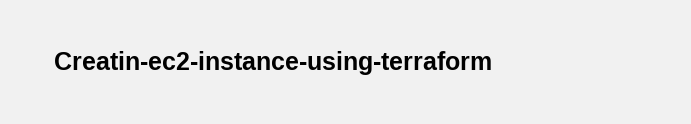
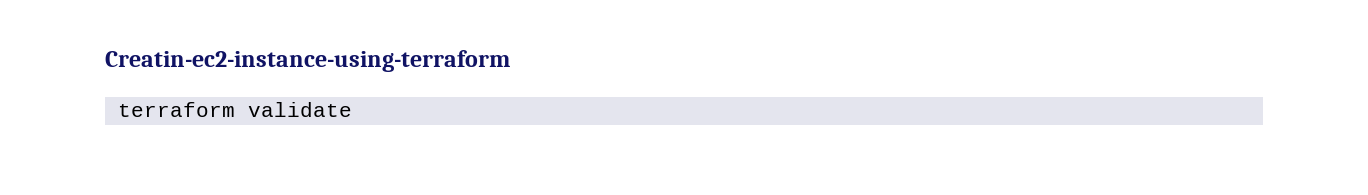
+ terraform validate

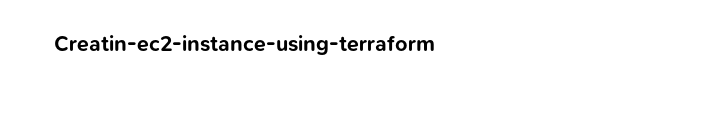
- terraform validate

